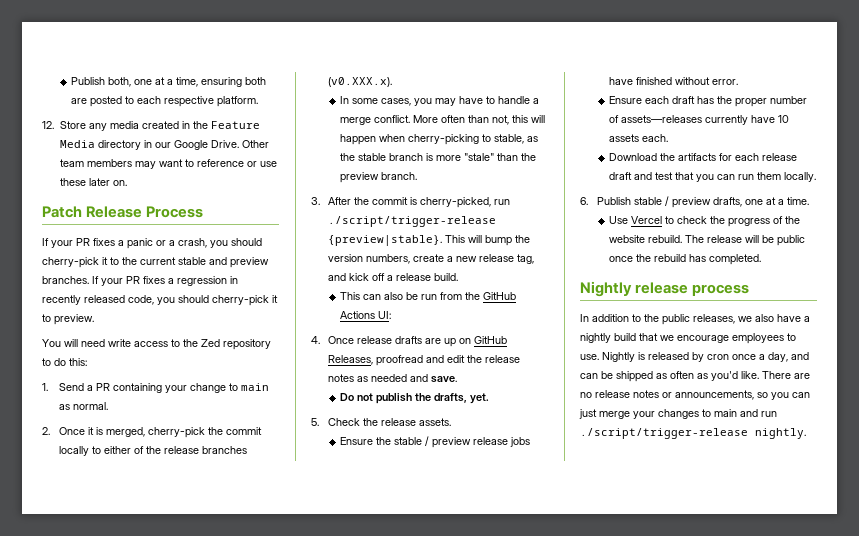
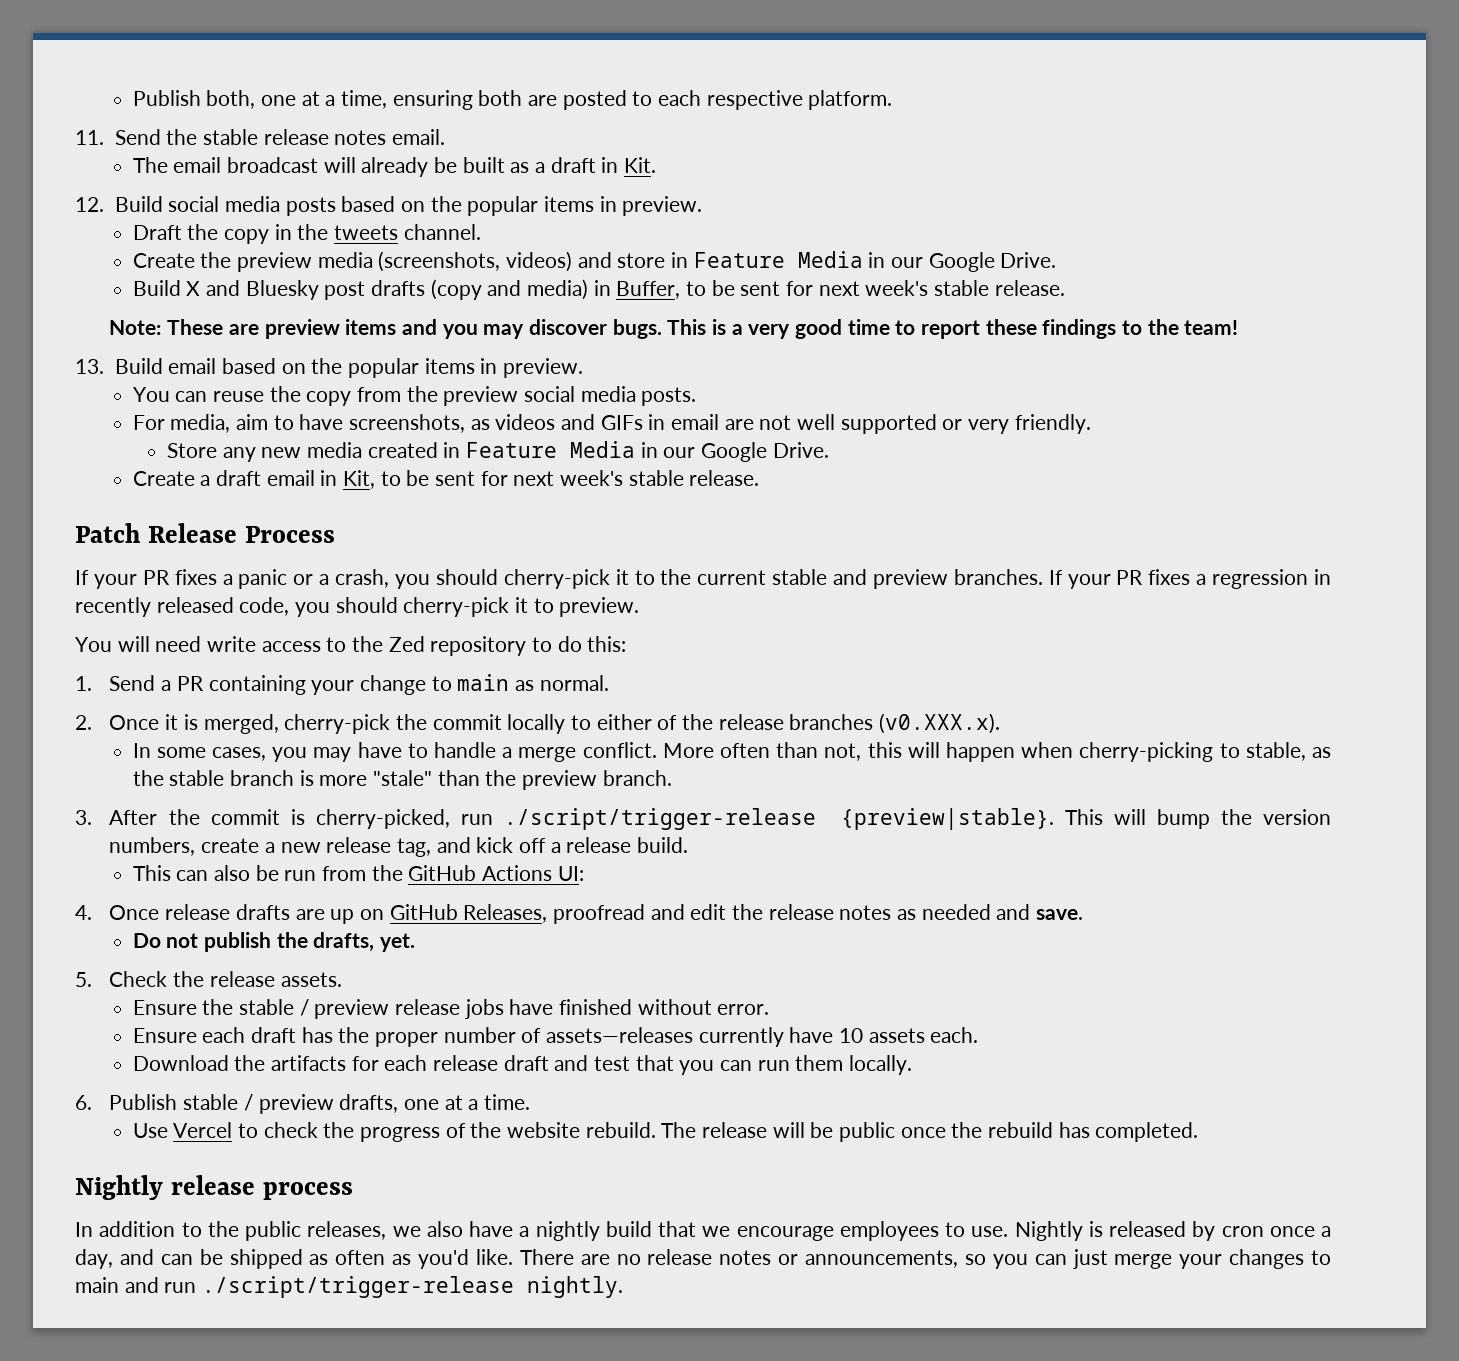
- 12. Store any media created in the Feature Media directory in our Google Drive. Other team members may want to reference or use these later on.
+ 11. Send the stable release notes email.
+ The email broadcast will already be built as a draft in Kit.
+ 12. Build social media posts based on the popular items in preview.
+ Draft the copy in the tweets channel.
+ Create the preview media (screenshots, videos) and store in Feature Media in our Google Drive.
+ Build X and Bluesky post drafts (copy and media) in Buffer, to be sent for next week's stable release.
+ Note: These are preview items and you may discover bugs. This is a very good time to report these findings to the team!
+ 13. Build email based on the popular items in preview.
+ You can reuse the copy from the preview social media posts.
+ For media, aim to have screenshots, as videos and GIFs in email are not well supported or very friendly.
+ Store any new media created in Feature Media in our Google Drive.
+ Create a draft email in Kit, to be sent for next week's stable release.

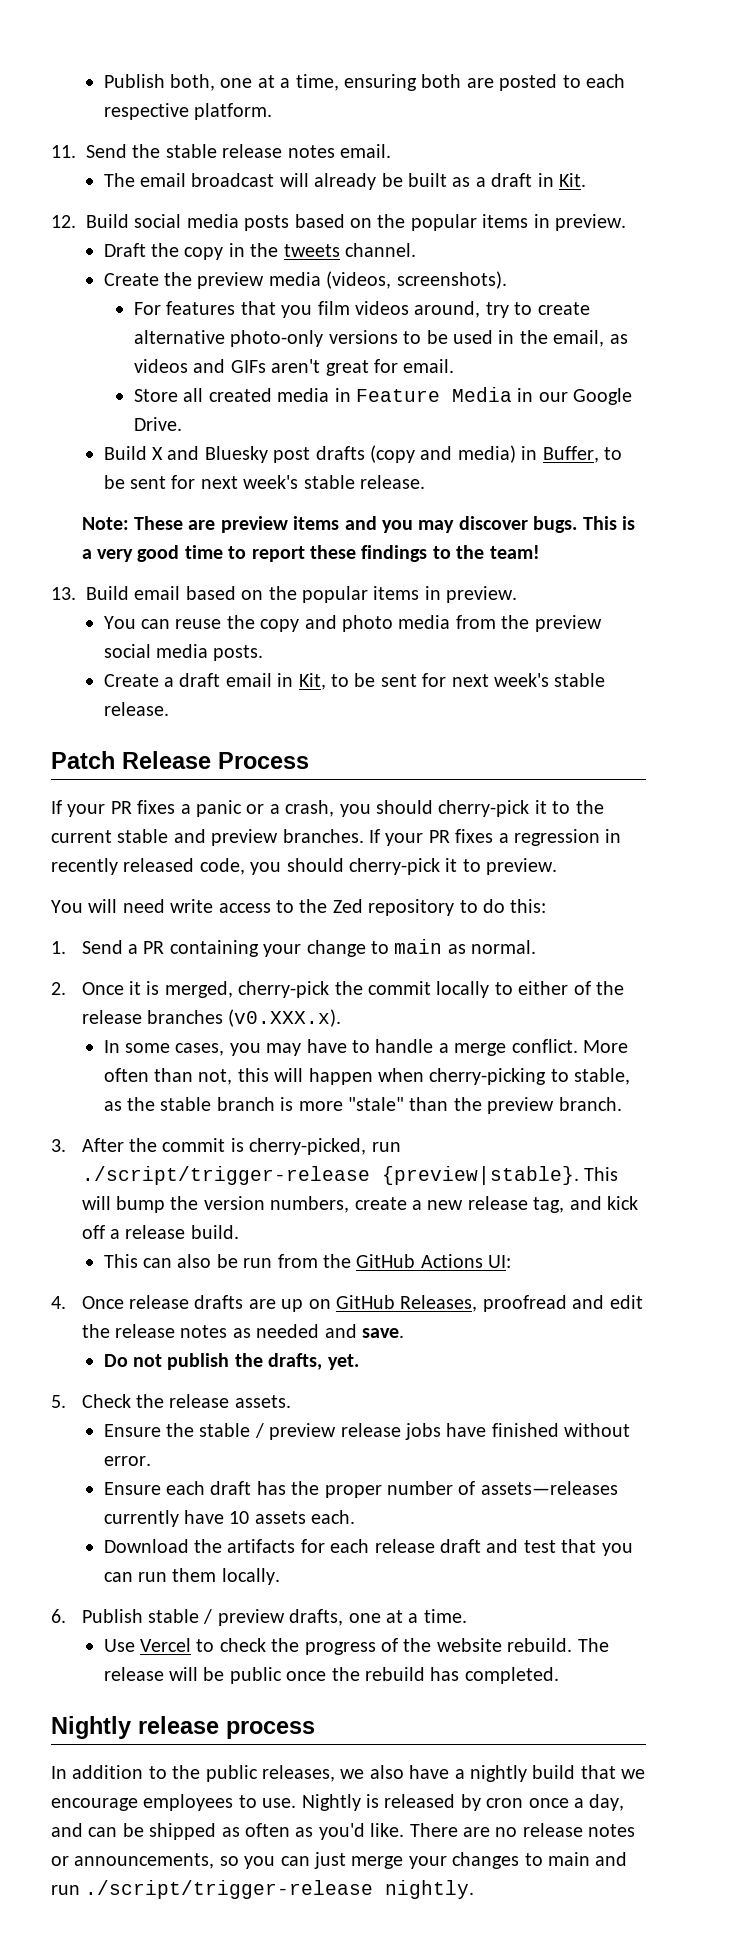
- Create the preview media (screenshots, videos) and store in Feature Media in our Google Drive.
+ Create the preview media (videos, screenshots).
+ For features that you film videos around, try to create alternative photo-only versions to be used in the email, as videos and GIFs aren't great for email.
+ Store all created media in Feature Media in our Google Drive.
- You can reuse the copy from the preview social media posts.
+ You can reuse the copy and photo media from the preview social media posts.
- For media, aim to have screenshots, as videos and GIFs in email are not well supported or very friendly.
- Store any new media created in Feature Media in our Google Drive.

